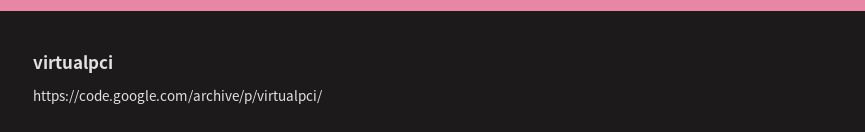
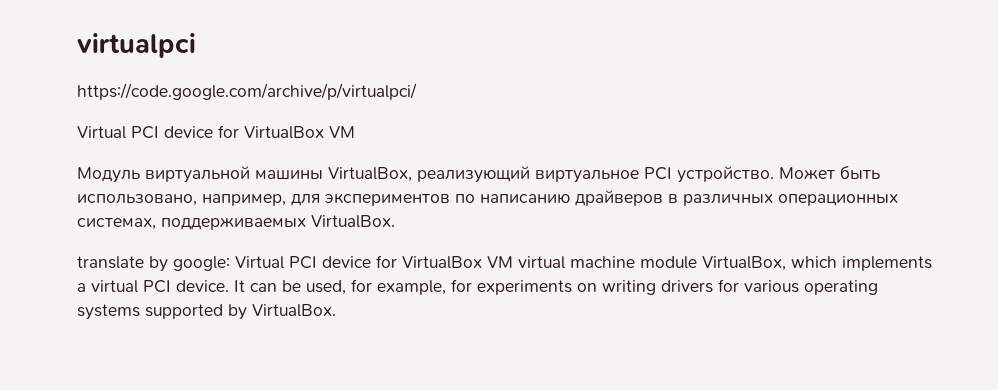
  https://code.google.com/archive/p/virtualpci/
+ Virtual PCI device for VirtualBox VM
+ Модуль виртуальной машины VirtualBox, реализующий виртуальное PCI устройство. Может быть использовано, например, для экспериментов по написанию драйверов в различных операционных системах, поддерживаемых VirtualBox.
+ translate by google: Virtual PCI device for VirtualBox VM virtual machine module VirtualBox, which implements a virtual PCI device. It can be used, for example, for experiments on writing drivers for various operating systems supported by VirtualBox.

